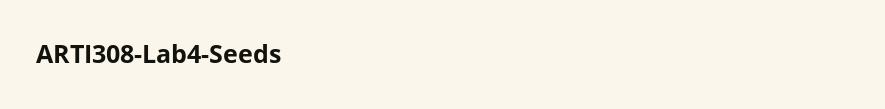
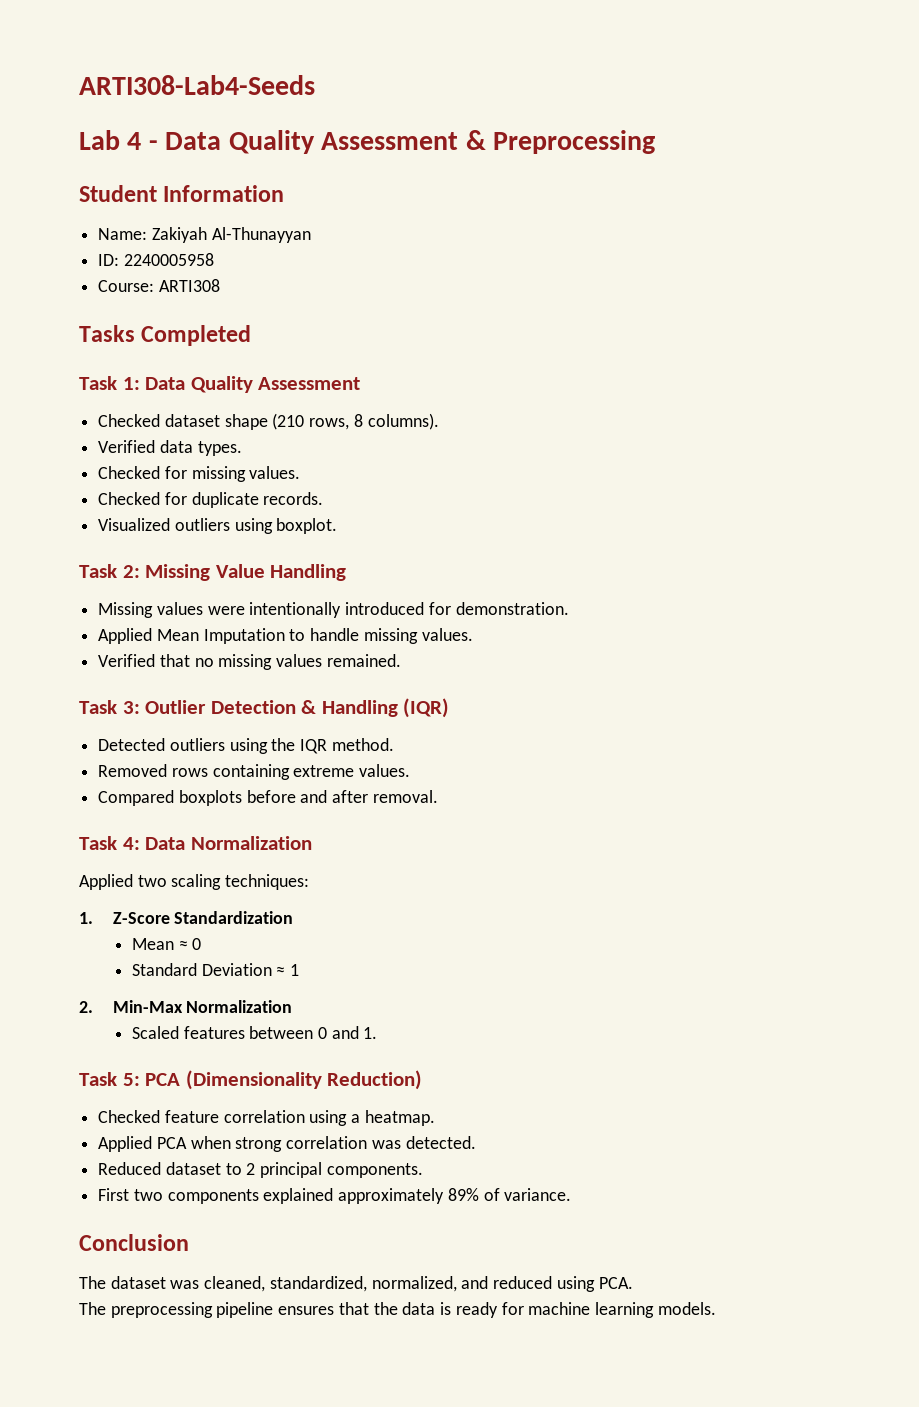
+ Lab 4 - Data Quality Assessment & Preprocessing
+ Student Information
+ Name: Zakiyah Al-Thunayyan
+ ID: 2240005958
+ Course: ARTI308
+ Tasks Completed
+ Task 1: Data Quality Assessment
+ Checked dataset shape (210 rows, 8 columns).
+ Verified data types.
+ Checked for missing values.
+ Checked for duplicate records.
+ Visualized outliers using boxplot.
+ Task 2: Missing Value Handling
+ Missing values were intentionally introduced for demonstration.
+ Applied Mean Imputation to handle missing values.
+ Verified that no missing values remained.
+ Task 3: Outlier Detection & Handling (IQR)
+ Detected outliers using the IQR method.
+ Removed rows containing extreme values.
+ Compared boxplots before and after removal.
+ Task 4: Data Normalization
+ Applied two scaling techniques:
+ 1. Z-Score Standardization
+ Mean ≈ 0
+ Standard Deviation ≈ 1
+ 2. Min-Max Normalization
+ Scaled features between 0 and 1.
+ Task 5: PCA (Dimensionality Reduction)
+ Checked feature correlation using a heatmap.
+ Applied PCA when strong correlation was detected.
+ Reduced dataset to 2 principal components.
+ First two components explained approximately 89% of variance.
+ Conclusion
+ The dataset was cleaned, standardized, normalized, and reduced using PCA.
+ The preprocessing pipeline ensures that the data is ready for machine learning models.

